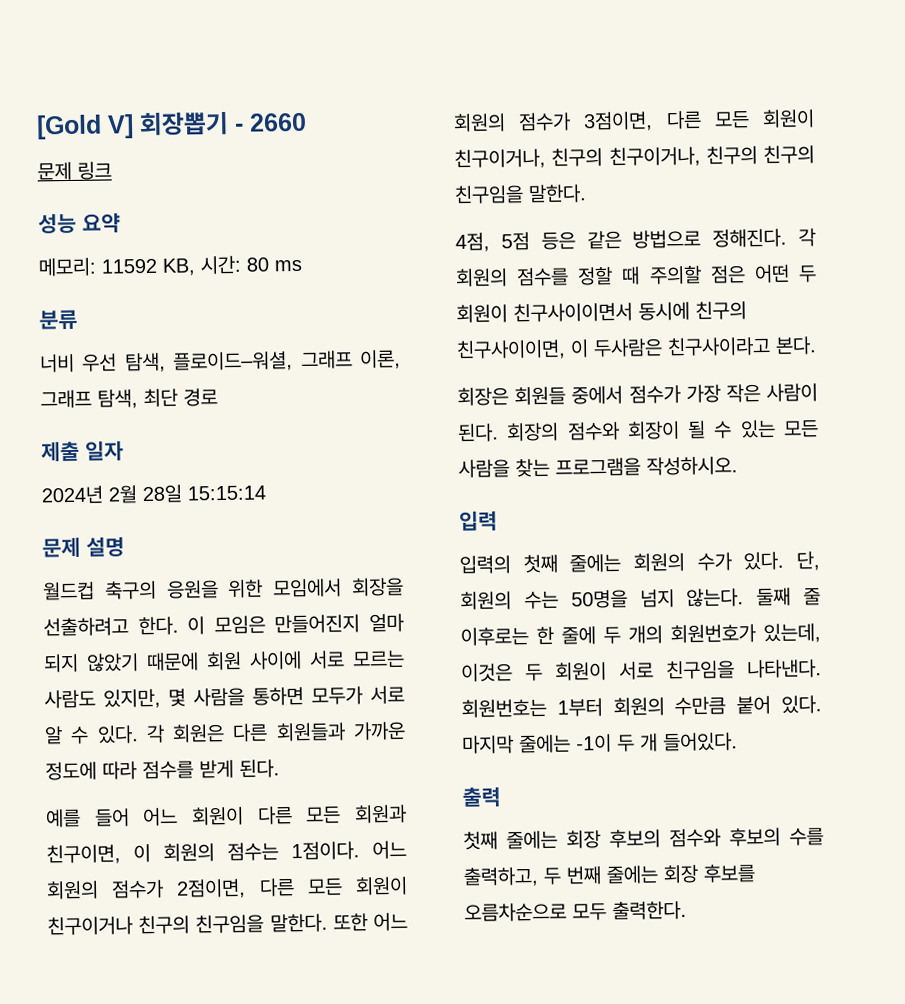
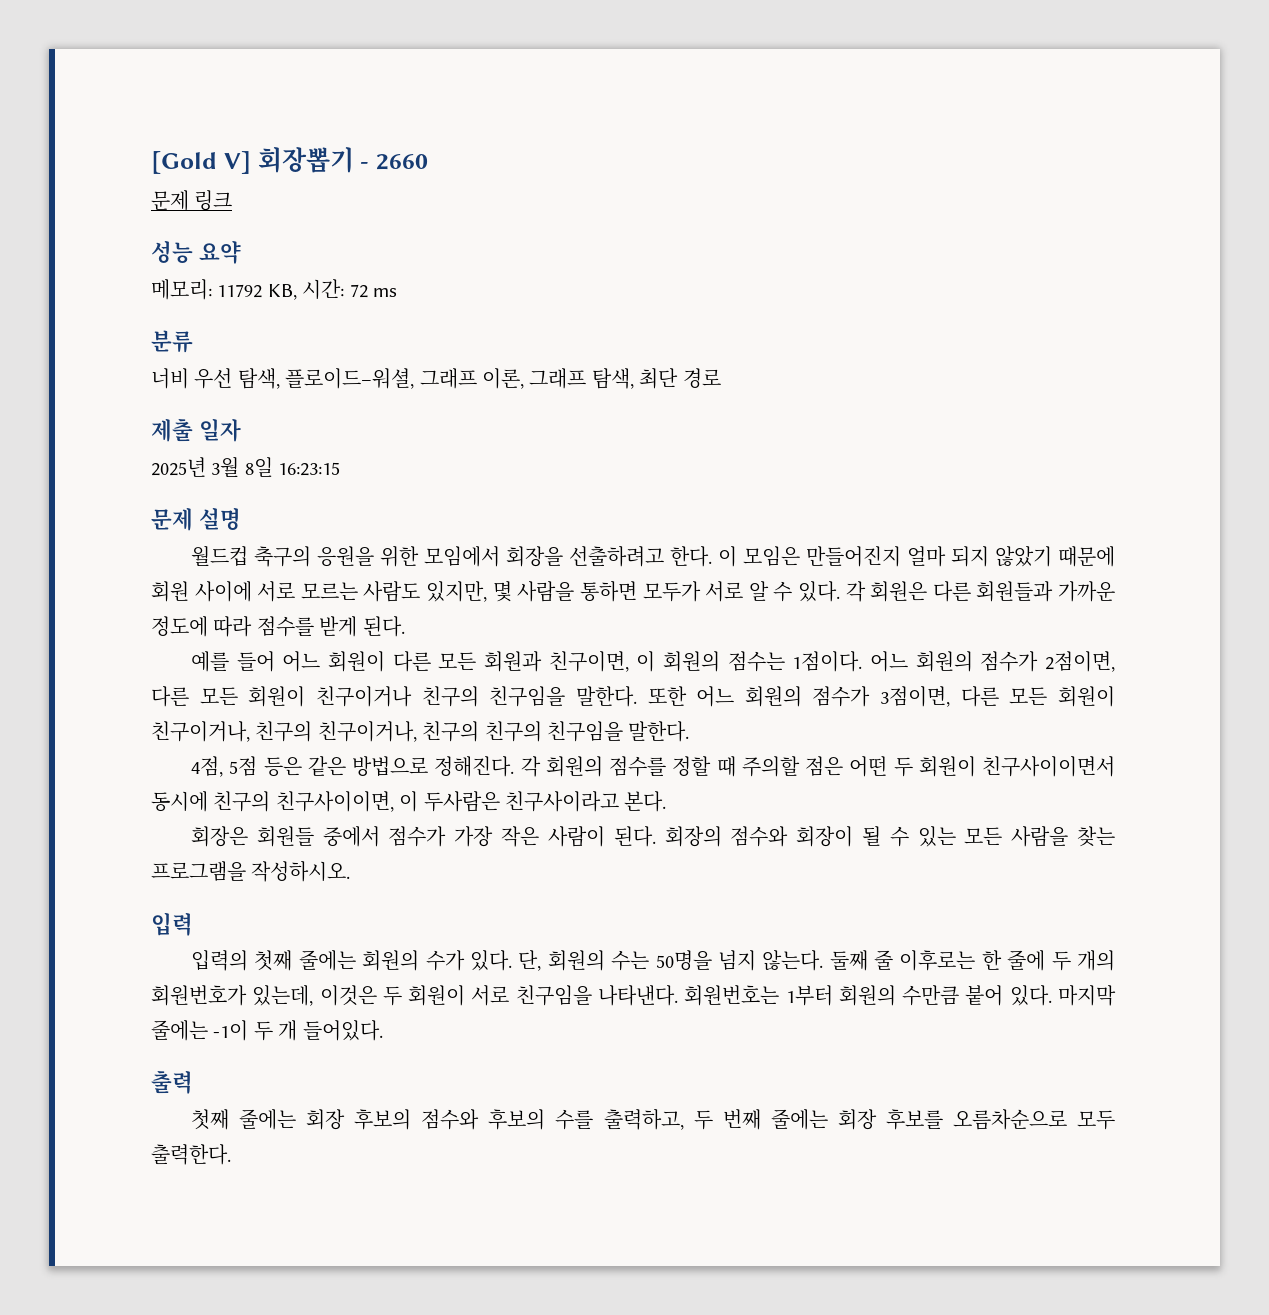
- 메모리: 11592 KB, 시간: 80 ms
+ 메모리: 11792 KB, 시간: 72 ms
- 2024년 2월 28일 15:15:14
+ 2025년 3월 8일 16:23:15

